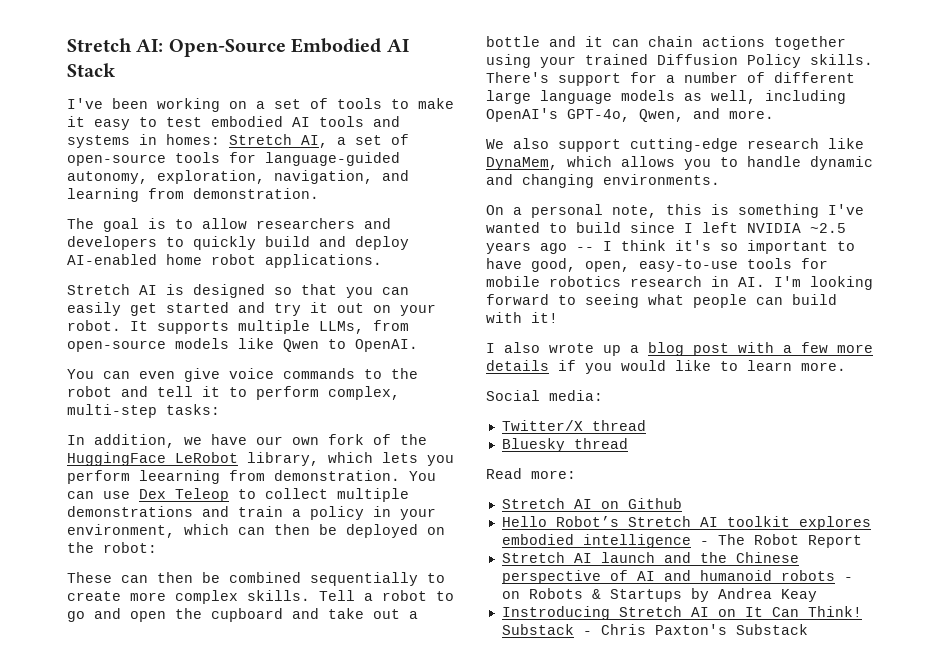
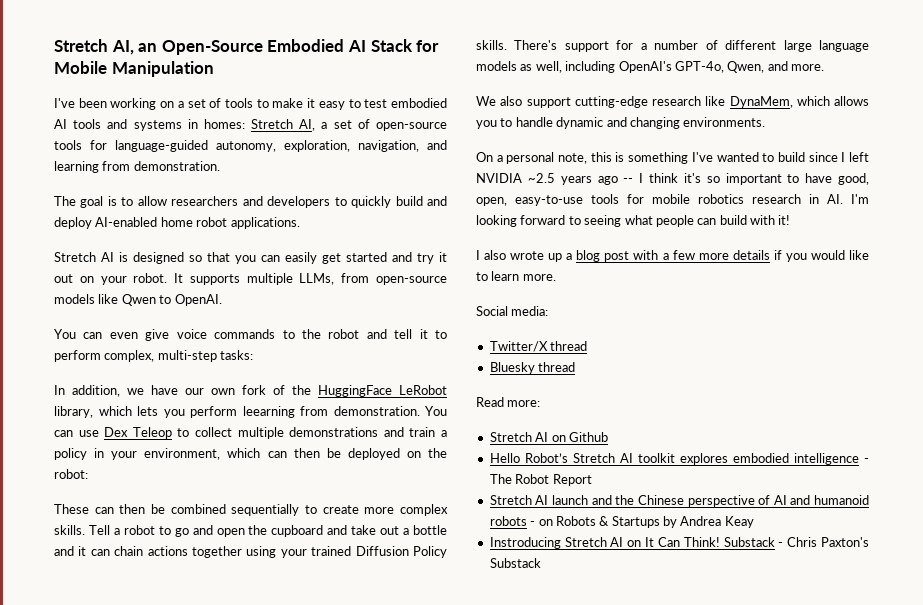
- Stretch AI: Open-Source Embodied AI Stack
+ Stretch AI, an Open-Source Embodied AI Stack for Mobile Manipulation

